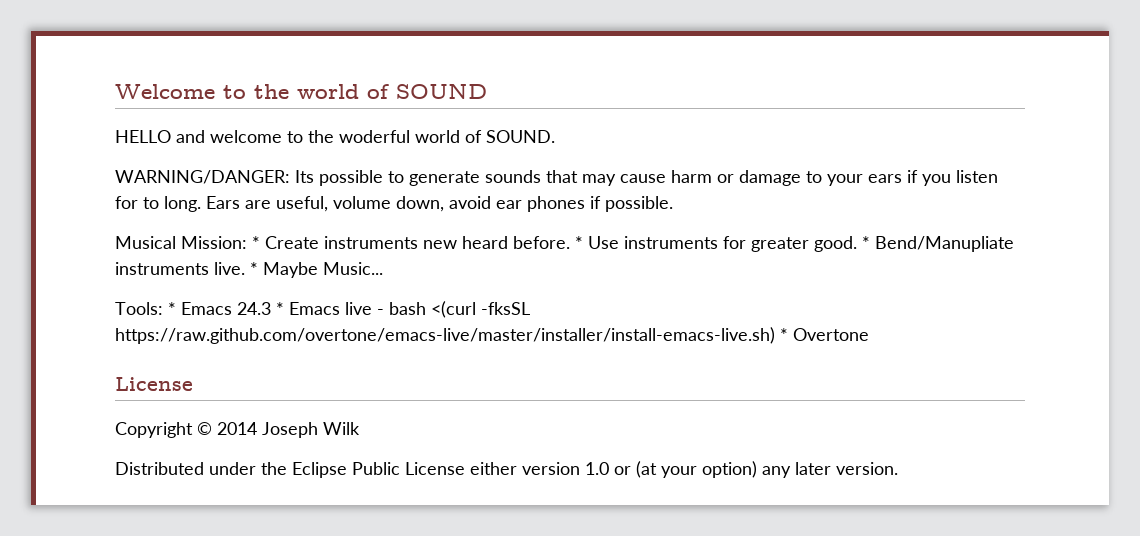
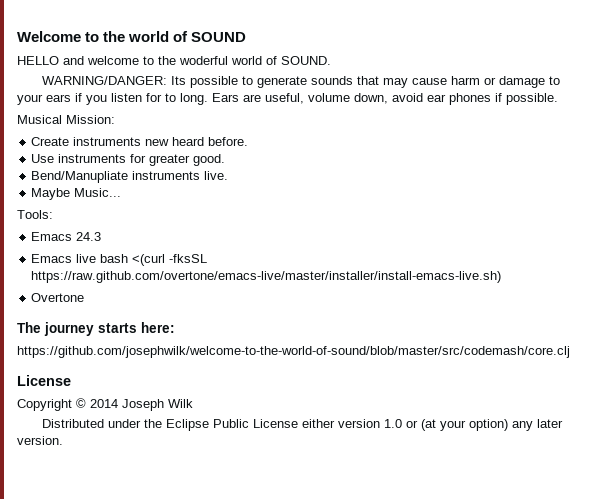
- Musical Mission: * Create instruments new heard before. * Use instruments for greater good. * Bend/Manupliate instruments live. * Maybe Music...
+ Musical Mission:
+ Create instruments new heard before.
+ Use instruments for greater good.
+ Bend/Manupliate instruments live.
+ Maybe Music...
- Tools: * Emacs 24.3 * Emacs live - bash <(curl -fksSL https://raw.github.com/overtone/emacs-live/master/installer/install-emacs-live.sh) * Overtone
+ Tools:
+ Emacs 24.3
+ Emacs live bash <(curl -fksSL https://raw.github.com/overtone/emacs-live/master/installer/install-emacs-live.sh)
+ Overtone
+ The journey starts here:
+ https://github.com/josephwilk/welcome-to-the-world-of-sound/blob/master/src/codemash/core.clj

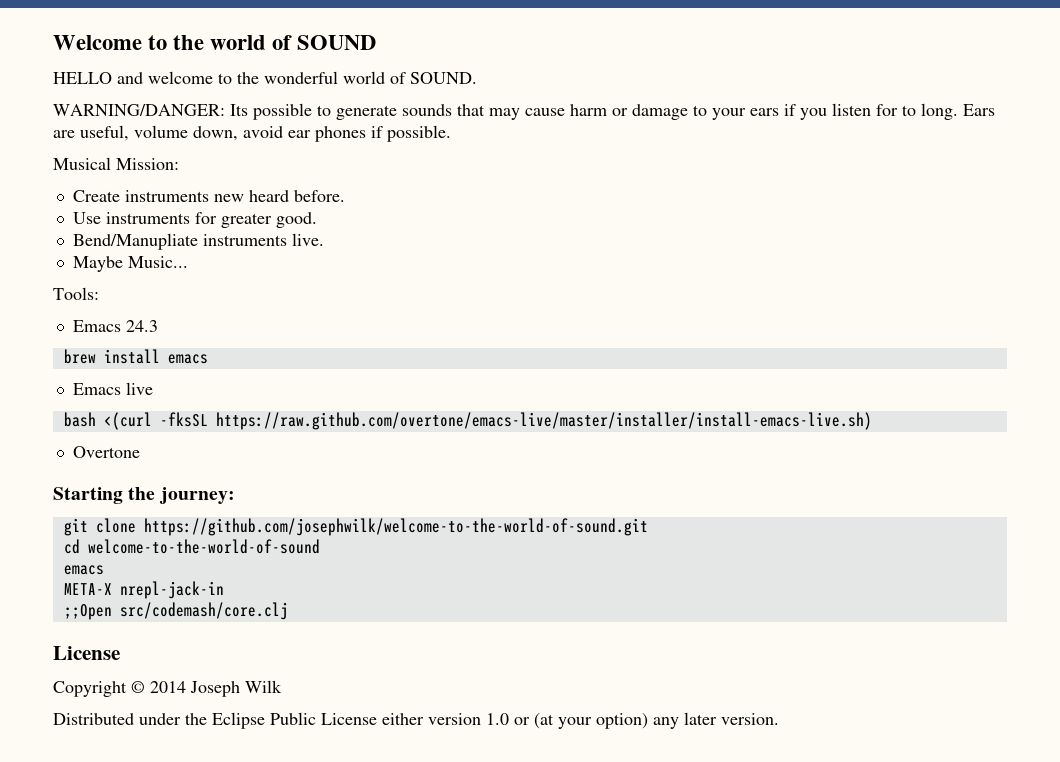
- HELLO and welcome to the woderful world of SOUND.
+ HELLO and welcome to the wonderful world of SOUND.
+ brew install emacs
- Emacs live bash <(curl -fksSL https://raw.github.com/overtone/emacs-live/master/installer/install-emacs-live.sh)
+ Emacs live
+ bash <(curl -fksSL https://raw.github.com/overtone/emacs-live/master/installer/install-emacs-live.sh)
- The journey starts here:
- https://github.com/josephwilk/welcome-to-the-world-of-sound/blob/master/src/codemash/core.clj
+ Starting the journey:
+ git clone https://github.com/josephwilk/welcome-to-the-world-of-sound.git
+ cd welcome-to-the-world-of-sound
+ emacs
+ META-X nrepl-jack-in
+ ;;Open src/codemash/core.clj

